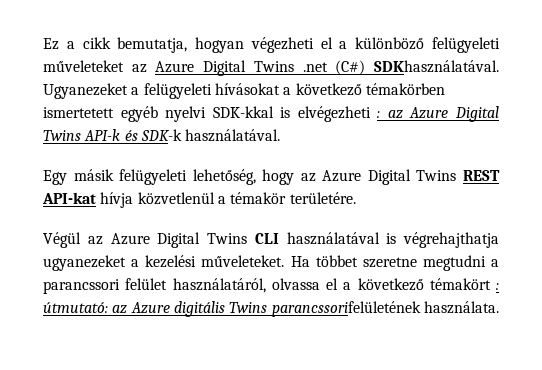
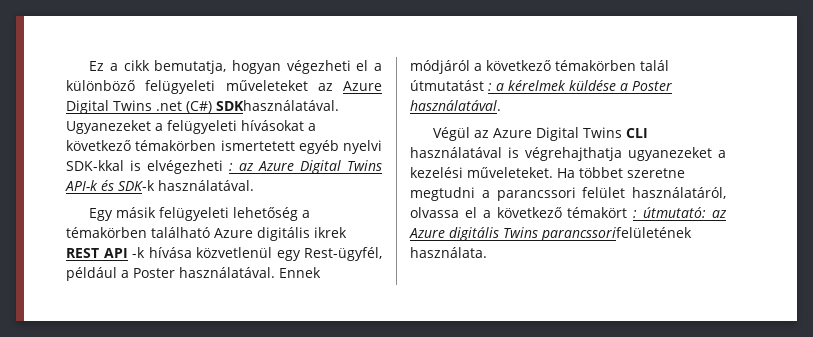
- Egy másik felügyeleti lehetőség, hogy az Azure Digital Twins REST API-kat hívja közvetlenül a témakör területére.
+ Egy másik felügyeleti lehetőség a témakörben található Azure digitális ikrek REST API -k hívása közvetlenül egy Rest-ügyfél, például a Poster használatával. Ennek módjáról a következő témakörben talál útmutatást : a kérelmek küldése a Poster használatával.

